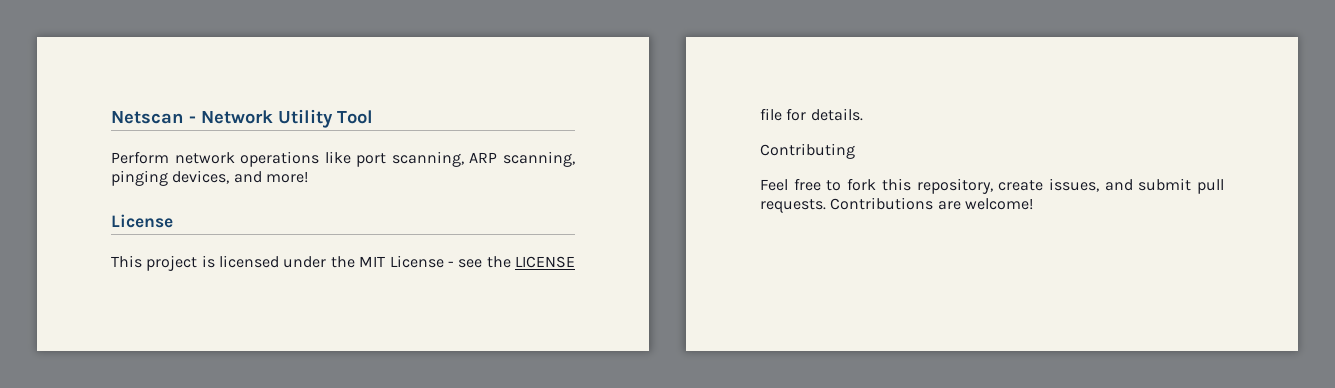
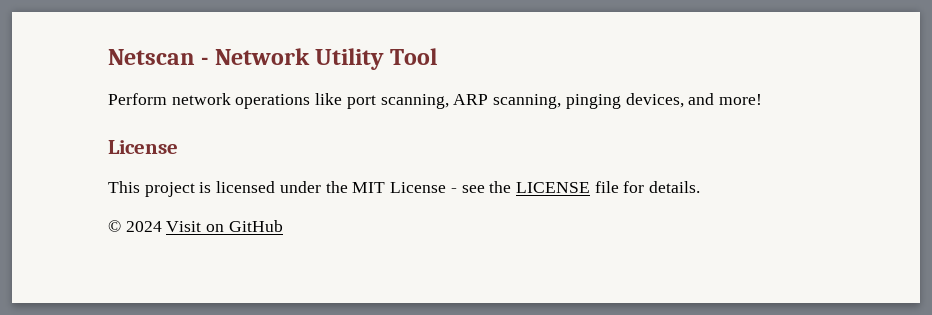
- Contributing
- Feel free to fork this repository, create issues, and submit pull requests. Contributions are welcome!
+ © 2024 Visit on GitHub

